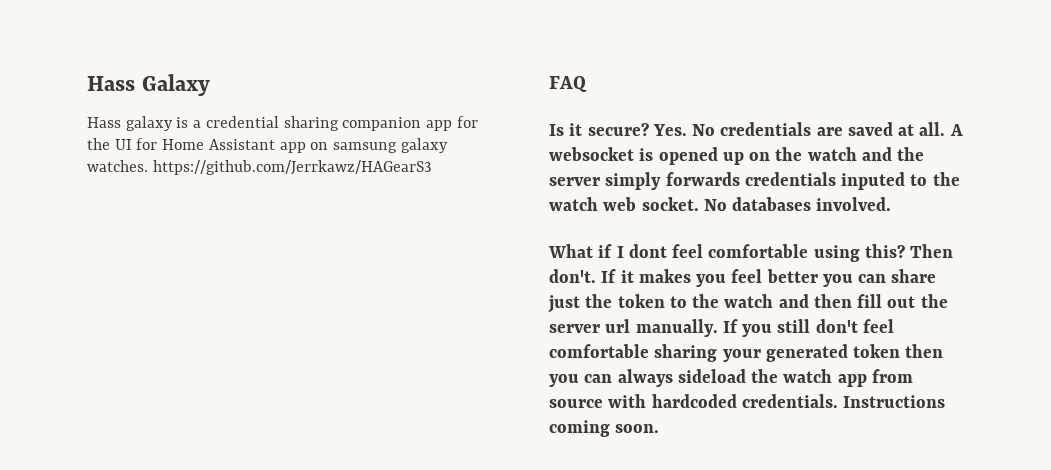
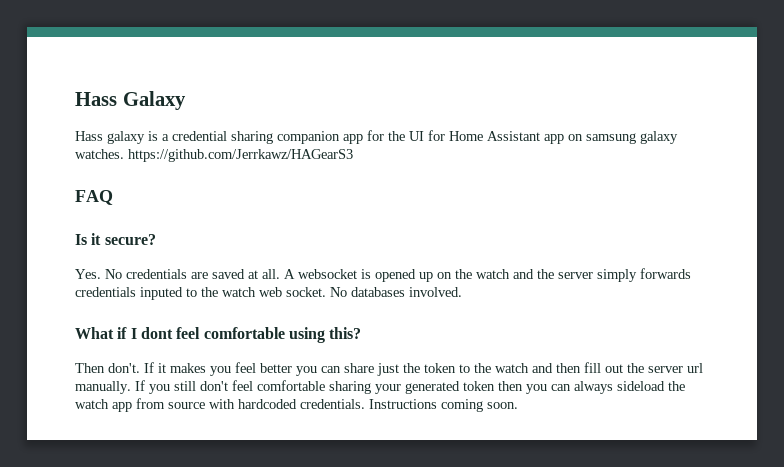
- Is it secure? Yes. No credentials are saved at all.
+ Is it secure?
+ Yes. No credentials are saved at all.
- What if I dont feel comfortable using this? Then don't.
+ What if I dont feel comfortable using this?
+ Then don't.

